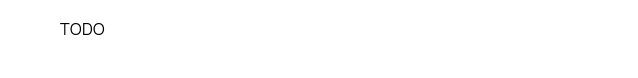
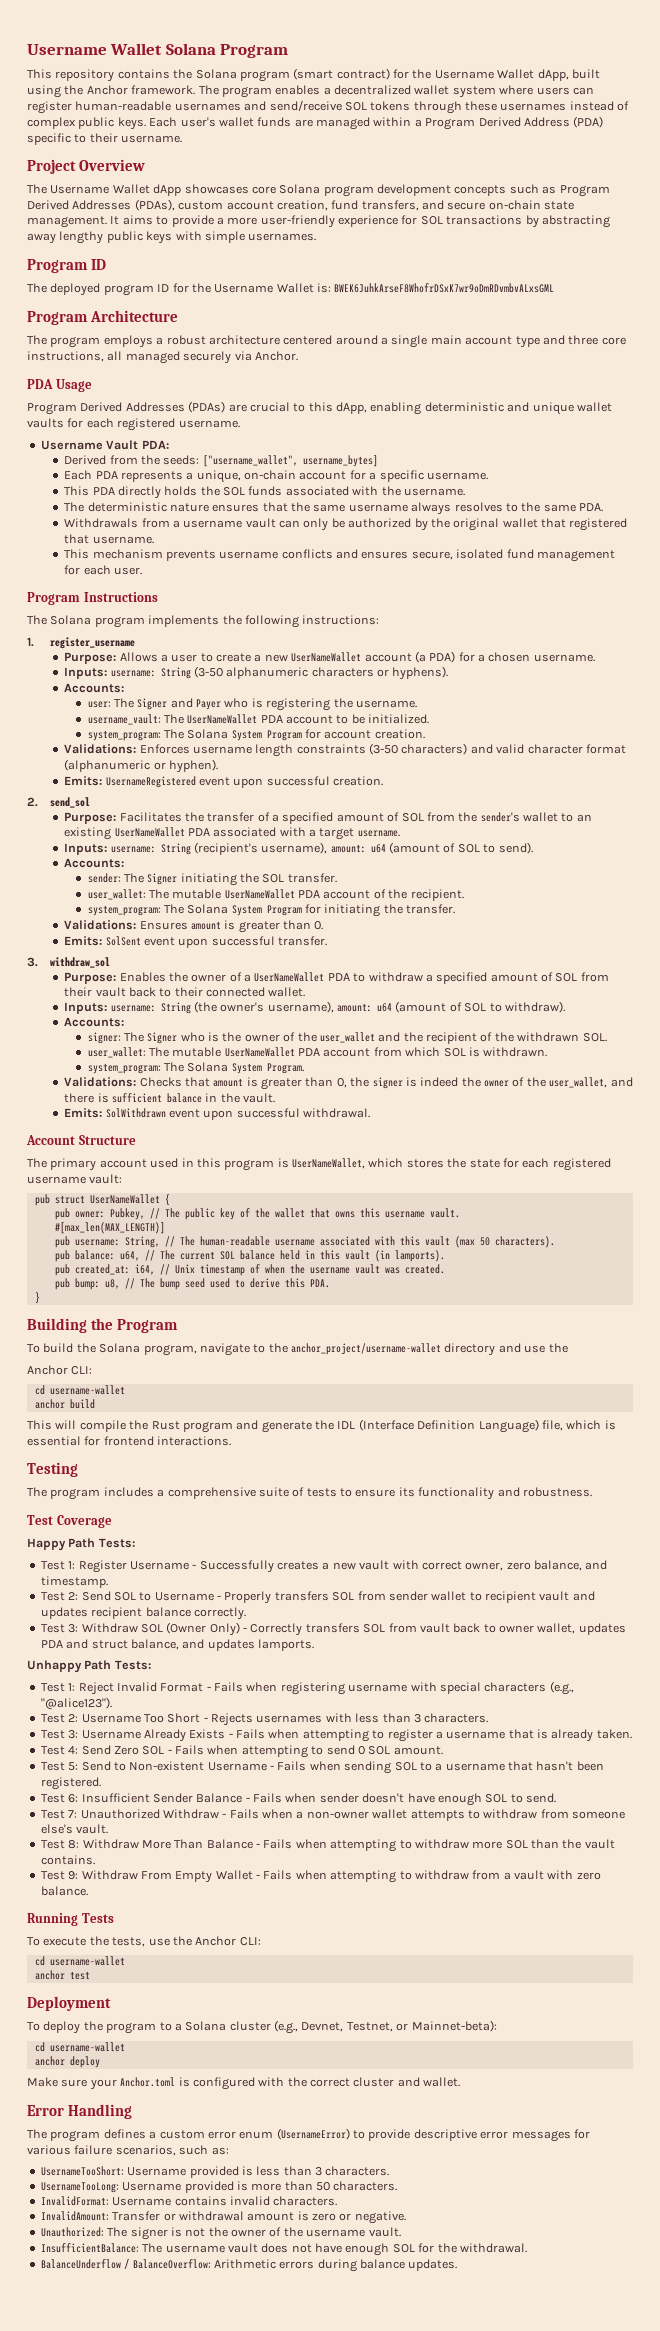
- TODO
+ Username Wallet Solana Program
+ This repository contains the Solana program (smart contract) for the Username Wallet dApp, built using the Anchor framework. The program enables a decentralized wallet system where users can register human-readable usernames and send/receive SOL tokens through these usernames instead of complex public keys. Each user's wallet funds are managed within a Program Derived Address (PDA) specific to their username.
+ Project Overview
+ The Username Wallet dApp showcases core Solana program development concepts such as Program Derived Addresses (PDAs), custom account creation, fund transfers, and secure on-chain state management. It aims to provide a more user-friendly experience for SOL transactions by abstracting away lengthy public keys with simple usernames.
+ Program ID
+ The deployed program ID for the Username Wallet is: BWEK6JuhkArseF8WhofrDSxK7wr9oDmRDvmbvALxsGML
+ Program Architecture
+ The program employs a robust architecture centered around a single main account type and three core instructions, all managed securely via Anchor.
+ PDA Usage
+ Program Derived Addresses (PDAs) are crucial to this dApp, enabling deterministic and unique wallet vaults for each registered username.
+ Username Vault PDA:
+ Derived from the seeds: ["username_wallet", username_bytes]
+ Each PDA represents a unique, on-chain account for a specific username.
+ This PDA directly holds the SOL funds associated with the username.
+ The deterministic nature ensures that the same username always resolves to the same PDA.
+ Withdrawals from a username vault can only be authorized by the original wallet that registered that username.
+ This mechanism prevents username conflicts and ensures secure, isolated fund management for each user.
+ Program Instructions
+ The Solana program implements the following instructions:
+ 1. register_username
+ Purpose: Allows a user to create a new UserNameWallet account (a PDA) for a chosen username.
+ Inputs: username: String (3-50 alphanumeric characters or hyphens).
+ Accounts:
+ user: The Signer and Payer who is registering the username.
+ username_vault: The UserNameWallet PDA account to be initialized.
+ system_program: The Solana System Program for account creation.
+ Validations: Enforces username length constraints (3-50 characters) and valid character format (alphanumeric or hyphen).
+ Emits: UsernameRegistered event upon successful creation.
+ 2. send_sol
+ Purpose: Facilitates the transfer of a specified amount of SOL from the sender's wallet to an existing UserNameWallet PDA associated with a target username.
+ Inputs: username: String (recipient's username), amount: u64 (amount of SOL to send).
+ Accounts:
+ sender: The Signer initiating the SOL transfer.
+ user_wallet: The mutable UserNameWallet PDA account of the recipient.
+ system_program: The Solana System Program for initiating the transfer.
+ Validations: Ensures amount is greater than 0.
+ Emits: SolSent event upon successful transfer.
+ 3. withdraw_sol
+ Purpose: Enables the owner of a UserNameWallet PDA to withdraw a specified amount of SOL from their vault back to their connected wallet.
+ Inputs: username: String (the owner's username), amount: u64 (amount of SOL to withdraw).
+ Accounts:
+ signer: The Signer who is the owner of the user_wallet and the recipient of the withdrawn SOL.
+ user_wallet: The mutable UserNameWallet PDA account from which SOL is withdrawn.
+ system_program: The Solana System Program.
+ Validations: Checks that amount is greater than 0, the signer is indeed the owner of the user_wallet, and there is sufficient balance in the vault.
+ Emits: SolWithdrawn event upon successful withdrawal.
+ Account Structure
+ The primary account used in this program is UserNameWallet, which stores the state for each registered username vault:
+ pub struct UserNameWallet {
+ pub owner: Pubkey, // The public key of the wallet that owns this username vault.
+ #[max_len(MAX_LENGTH)]
+ pub username: String, // The human-readable username associated with this vault (max 50 characters).
+ pub balance: u64, // The current SOL balance held in this vault (in lamports).
+ pub created_at: i64, // Unix timestamp of when the username vault was created.
+ pub bump: u8, // The bump seed used to derive this PDA.
+ }
+ Building the Program
+ To build the Solana program, navigate to the anchor_project/username-wallet directory and use the
+ Anchor CLI:
+ cd username-wallet
+ anchor build
+ This will compile the Rust program and generate the IDL (Interface Definition Language) file, which is essential for frontend interactions.
+ Testing
+ The program includes a comprehensive suite of tests to ensure its functionality and robustness.
+ Test Coverage
+ Happy Path Tests:
+ Test 1: Register Username - Successfully creates a new vault with correct owner, zero balance, and timestamp.
+ Test 2: Send SOL to Username - Properly transfers SOL from sender wallet to recipient vault and updates recipient balance correctly.
+ Test 3: Withdraw SOL (Owner Only) - Correctly transfers SOL from vault back to owner wallet, updates PDA and struct balance, and updates lamports.
+ Unhappy Path Tests:
+ Test 1: Reject Invalid Format - Fails when registering username with special characters (e.g., "@alice123").
+ Test 2: Username Too Short - Rejects usernames with less than 3 characters.
+ Test 3: Username Already Exists - Fails when attempting to register a username that is already taken.
+ Test 4: Send Zero SOL - Fails when attempting to send 0 SOL amount.
+ Test 5: Send to Non-existent Username - Fails when sending SOL to a username that hasn't been registered.
+ Test 6: Insufficient Sender Balance - Fails when sender doesn't have enough SOL to send.
+ Test 7: Unauthorized Withdraw - Fails when a non-owner wallet attempts to withdraw from someone else's vault.
+ Test 8: Withdraw More Than Balance - Fails when attempting to withdraw more SOL than the vault contains.
+ Test 9: Withdraw From Empty Wallet - Fails when attempting to withdraw from a vault with zero balance.
+ Running Tests
+ To execute the tests, use the Anchor CLI:
+ cd username-wallet
+ anchor test
+ Deployment
+ To deploy the program to a Solana cluster (e.g., Devnet, Testnet, or Mainnet-beta):
+ cd username-wallet
+ anchor deploy
+ Make sure your Anchor.toml is configured with the correct cluster and wallet.
+ Error Handling
+ The program defines a custom error enum (UsernameError) to provide descriptive error messages for various failure scenarios, such as:
+ UsernameTooShort: Username provided is less than 3 characters.
+ UsernameTooLong: Username provided is more than 50 characters.
+ InvalidFormat: Username contains invalid characters.
+ InvalidAmount: Transfer or withdrawal amount is zero or negative.
+ Unauthorized: The signer is not the owner of the username vault.
+ InsufficientBalance: The username vault does not have enough SOL for the withdrawal.
+ BalanceUnderflow / BalanceOverflow: Arithmetic errors during balance updates.

